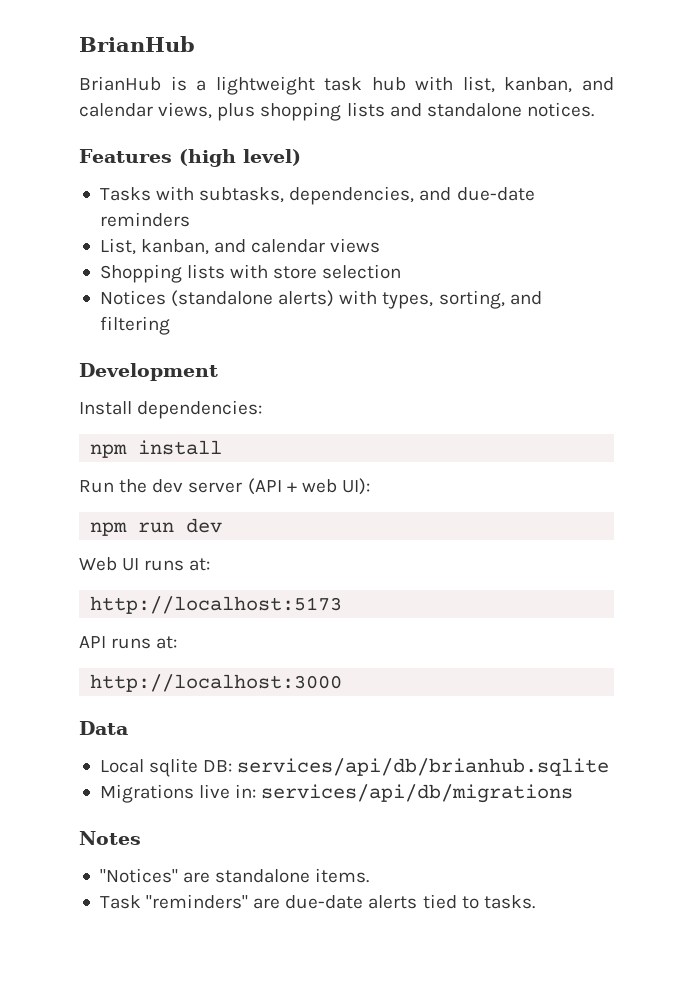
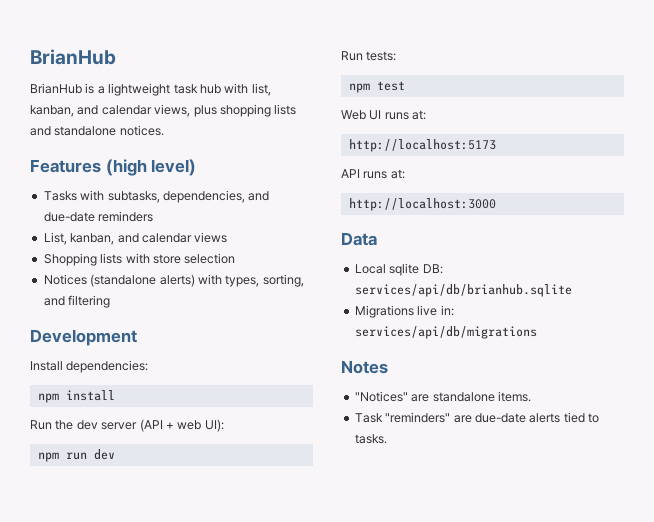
+ Run tests:
+ npm test

